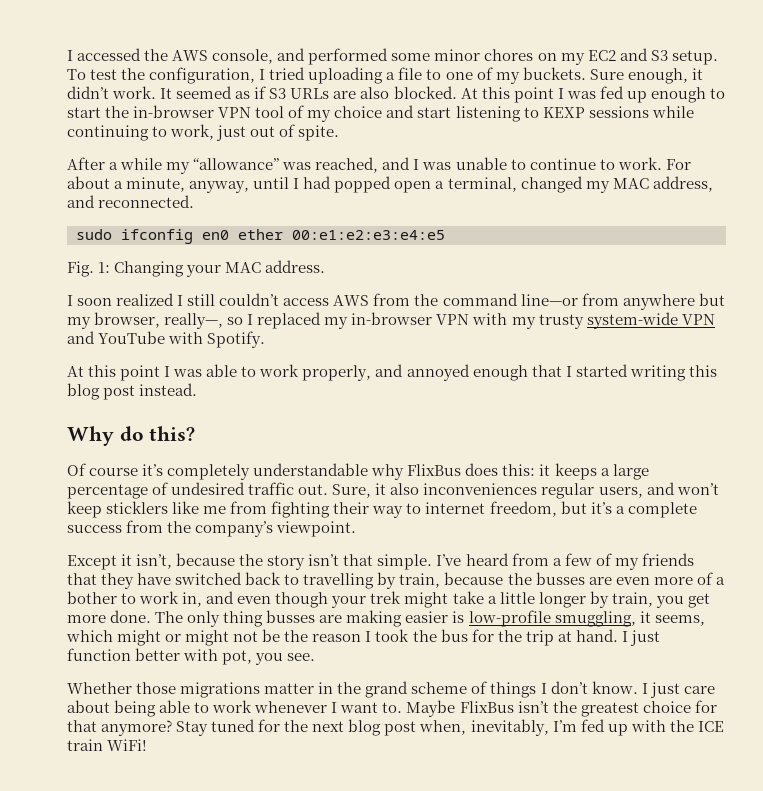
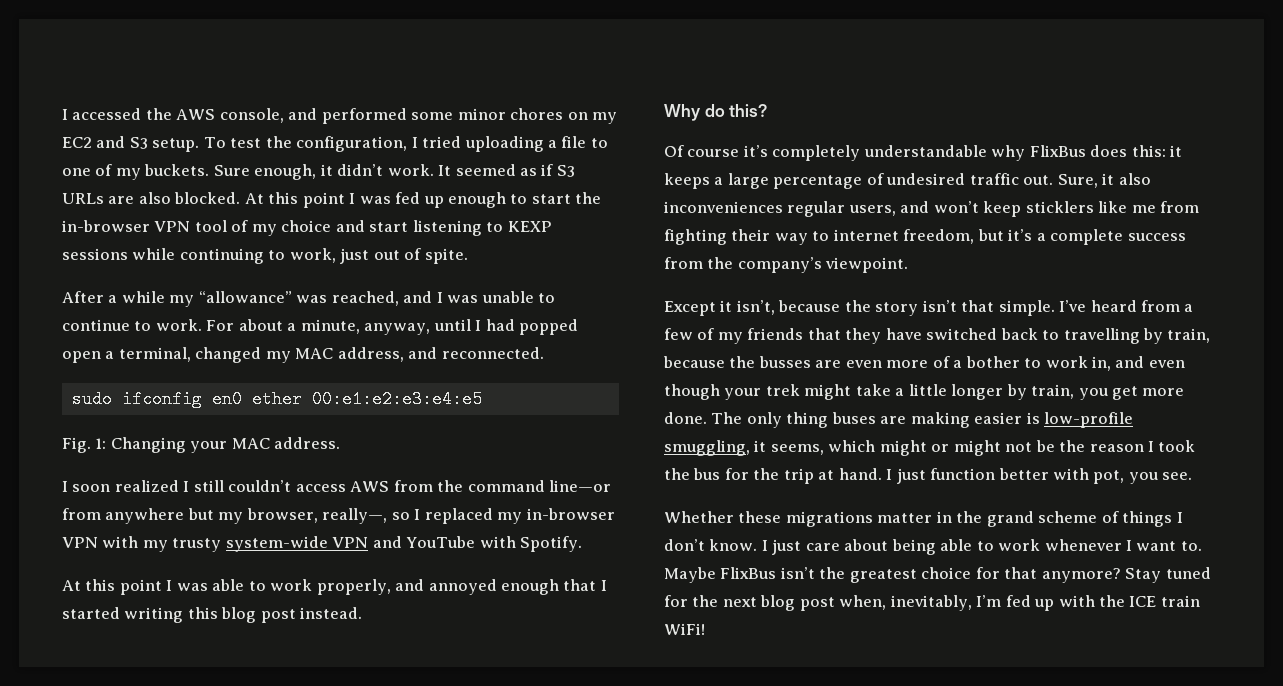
- The only thing busses are making easier is low-profile smuggling, it seems, which might or might not be the reason I took the bus for the trip at hand.
+ The only thing buses are making easier is low-profile smuggling, it seems, which might or might not be the reason I took the bus for the trip at hand.
- Whether those migrations matter in the grand scheme of things I don’t know.
+ Whether these migrations matter in the grand scheme of things I don’t know.

